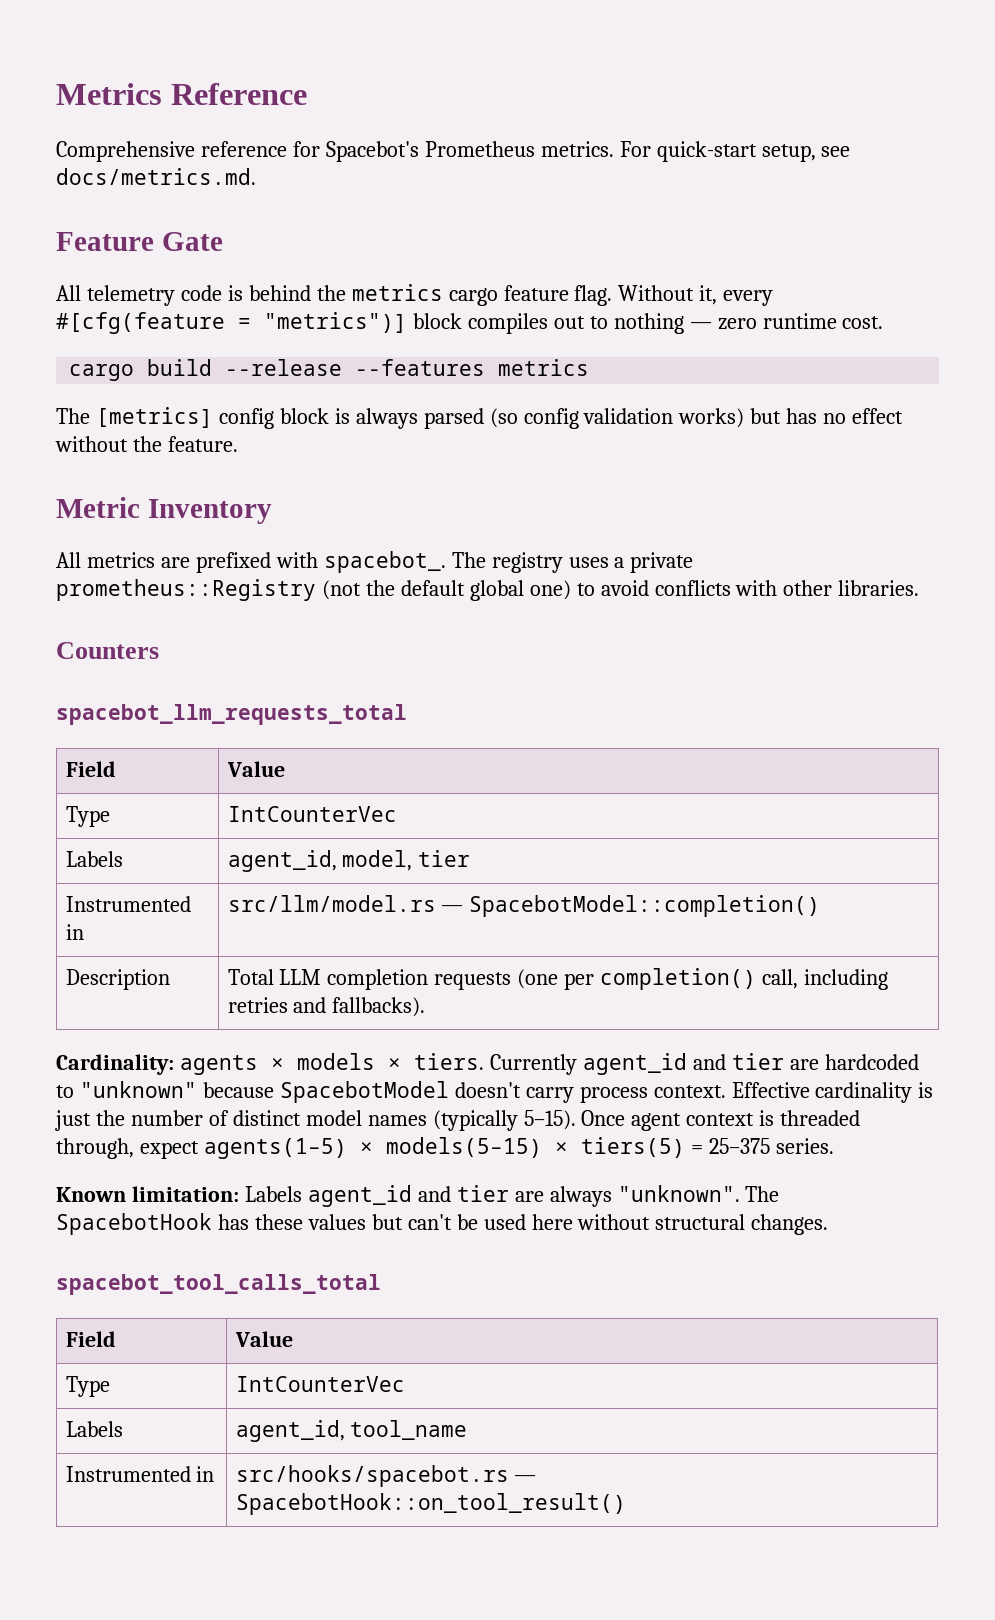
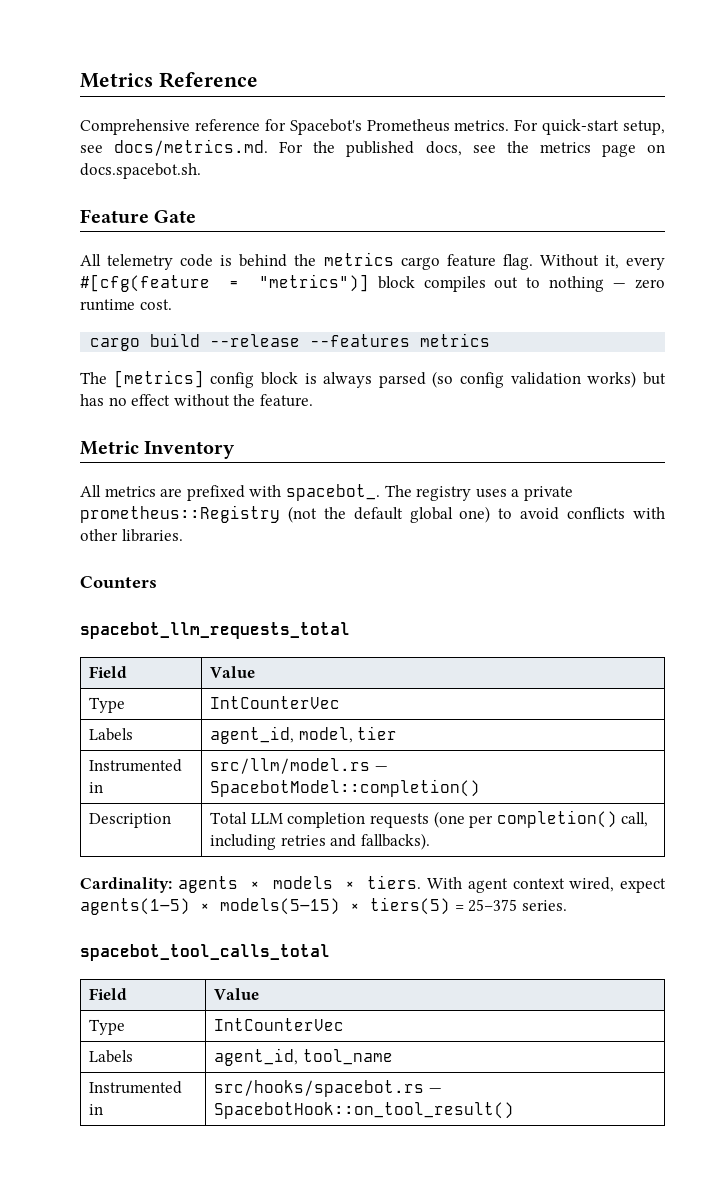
- For quick-start setup, see docs/metrics.md.
+ For quick-start setup, see docs/metrics.md. For the published docs, see the metrics page on docs.spacebot.sh.
- Currently agent_id and tier are hardcoded to "unknown" because SpacebotModel doesn't carry process context. Effective cardinality is just the number of distinct model names (typically 5–15). Once agent context is threaded through, expect agents(1–5) × models(5–15) × tiers(5) = 25–375 series.
+ With agent context wired, expect agents(1–5) × models(5–15) × tiers(5) = 25–375 series.
- Known limitation: Labels agent_id and tier are always "unknown". The SpacebotHook has these values but can't be used here without structural changes.

